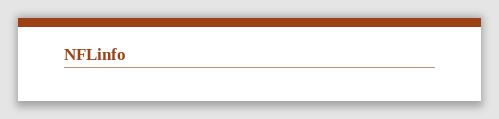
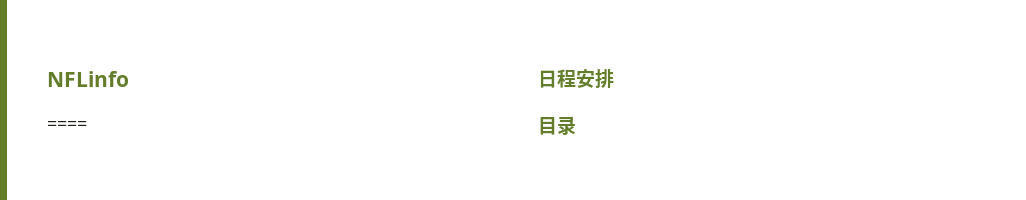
+ ====
+ 日程安排
+ 目录

